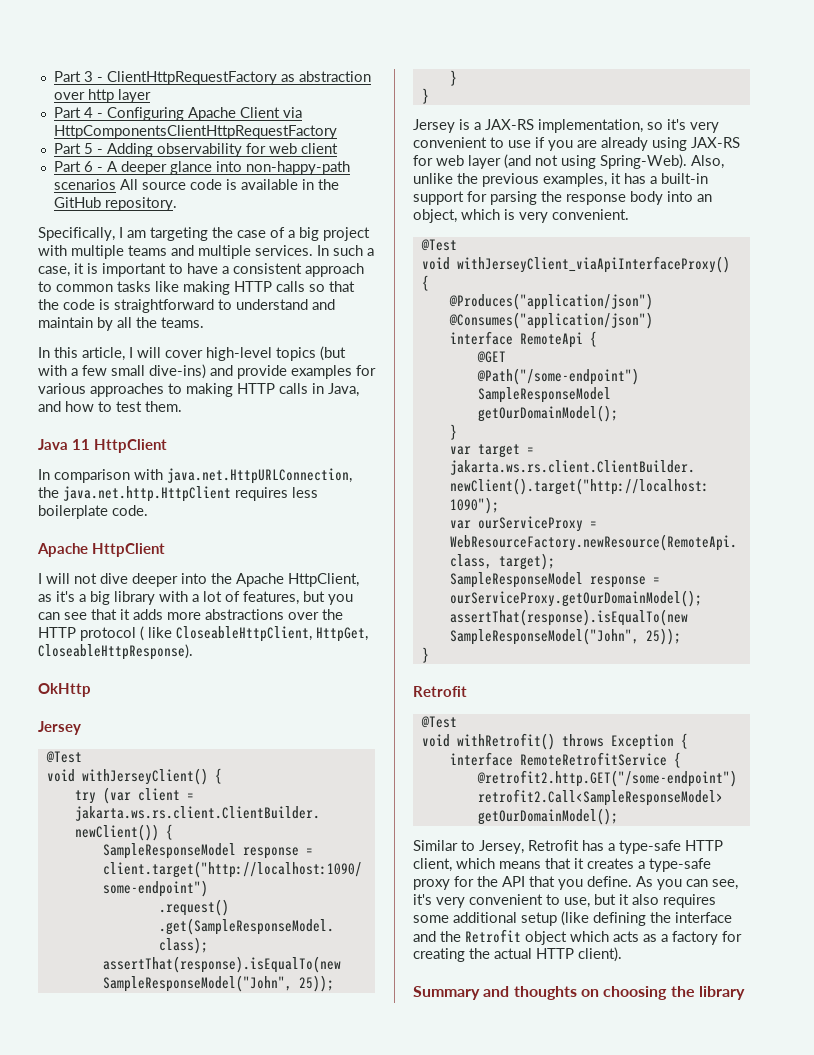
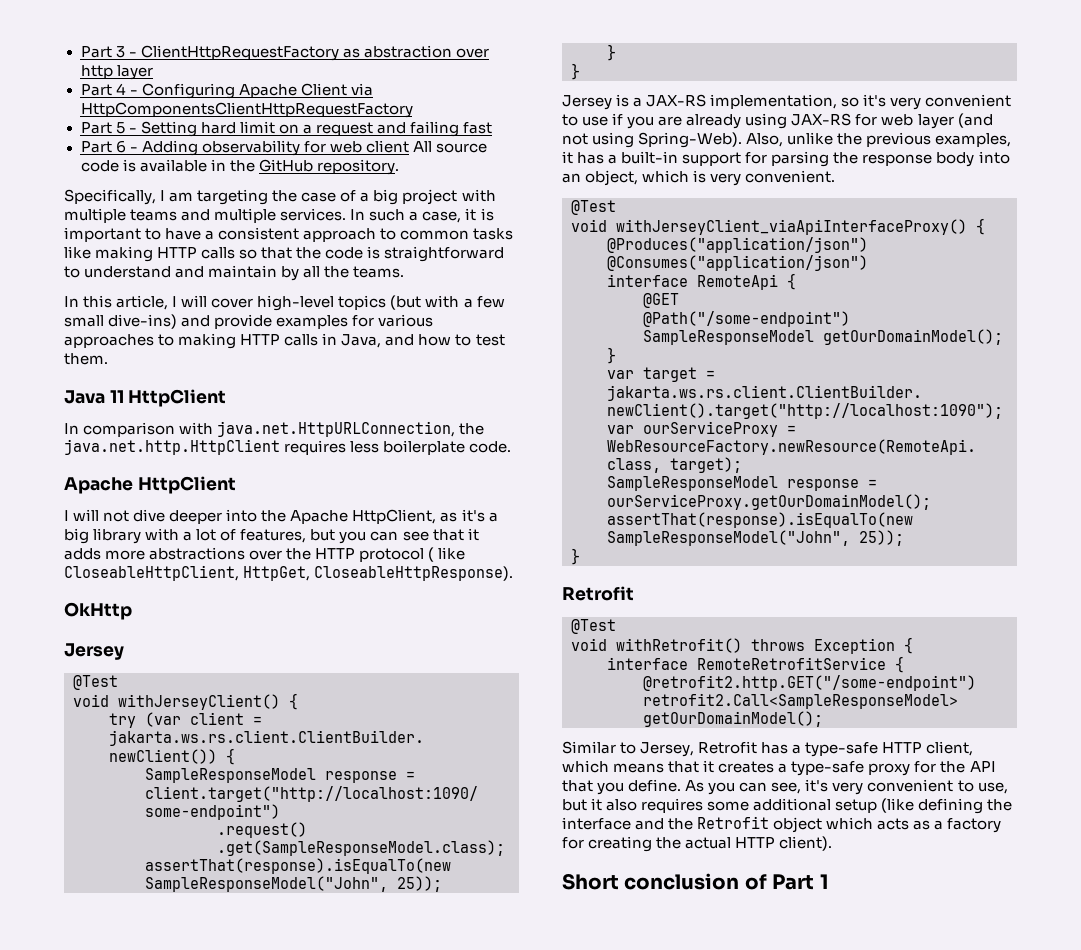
- Part 5 - Adding observability for web client
- Part 6 - A deeper glance into non-happy-path scenarios All source code is available in the GitHub repository.
+ Part 5 - Setting hard limit on a request and failing fast
+ Part 6 - Adding observability for web client All source code is available in the GitHub repository.
- Summary and thoughts on choosing the library
+ Short conclusion of Part 1

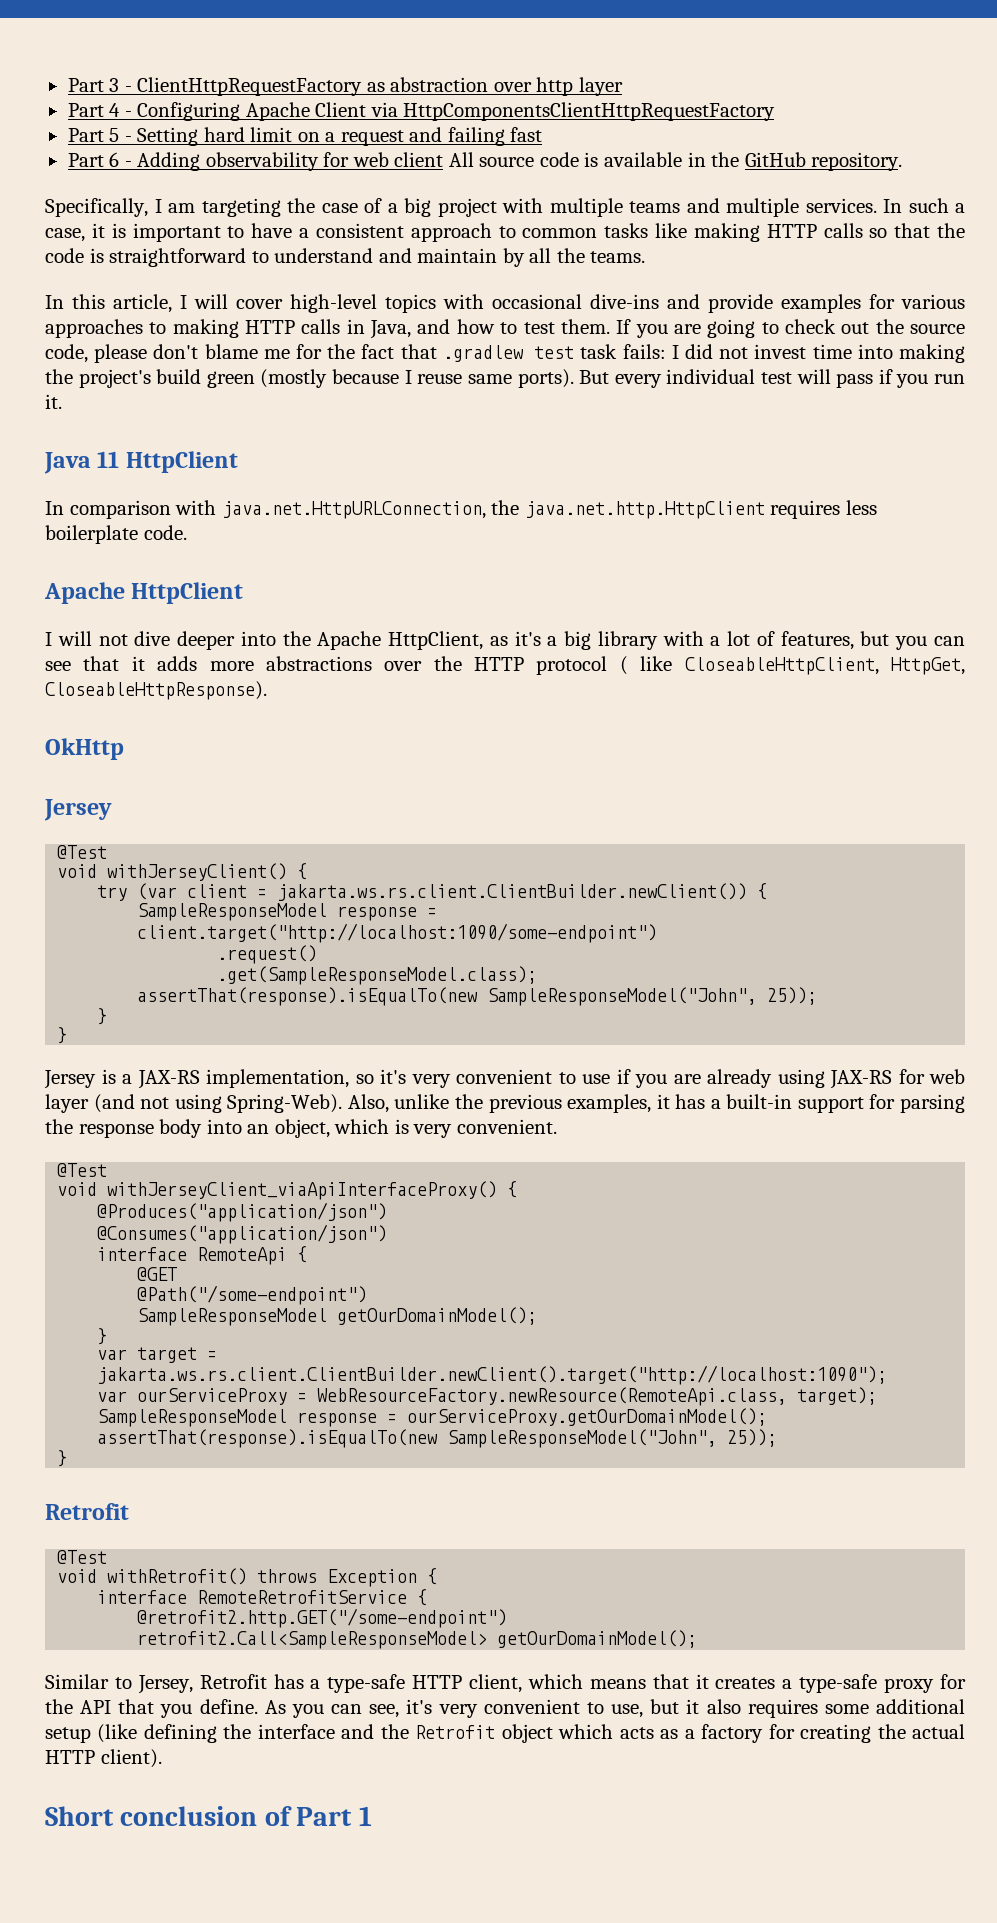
- In this article, I will cover high-level topics (but with a few small dive-ins) and provide examples for various approaches to making HTTP calls in Java, and how to test them.
+ In this article, I will cover high-level topics with occasional dive-ins and provide examples for various approaches to making HTTP calls in Java, and how to test them. If you are going to check out the source code, please don't blame me for the fact that .gradlew test task fails: I did not invest time into making the project's build green (mostly because I reuse same ports). But every individual test will pass if you run it.

